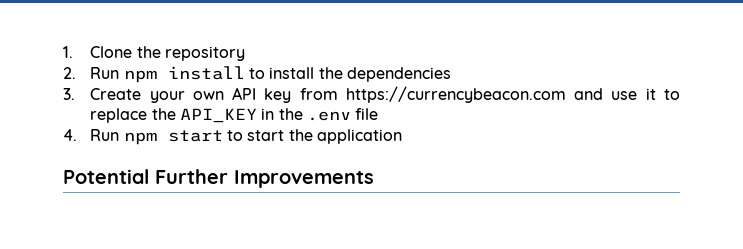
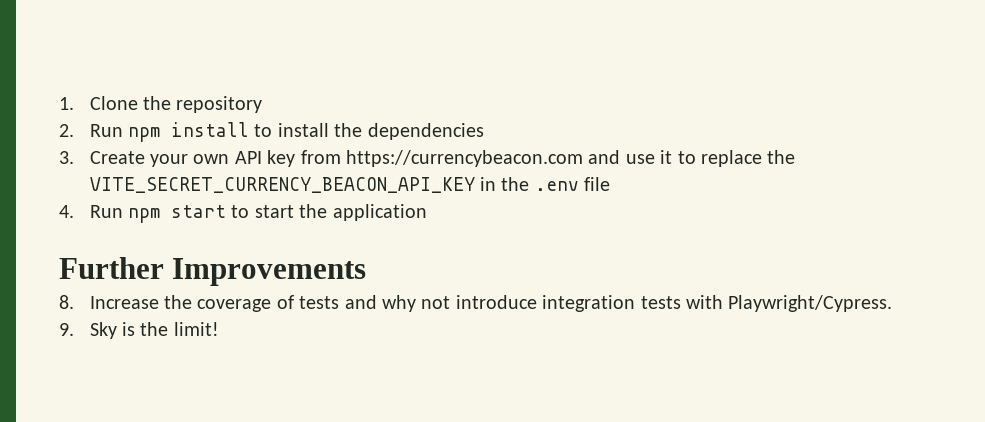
- 3. Create your own API key from https://currencybeacon.com and use it to replace the API_KEY in the .env file
+ 3. Create your own API key from https://currencybeacon.com and use it to replace the VITE_SECRET_CURRENCY_BEACON_API_KEY in the .env file
- Potential Further Improvements
+ Further Improvements
+ 8. Increase the coverage of tests and why not introduce integration tests with Playwright/Cypress.
+ 9. Sky is the limit!

